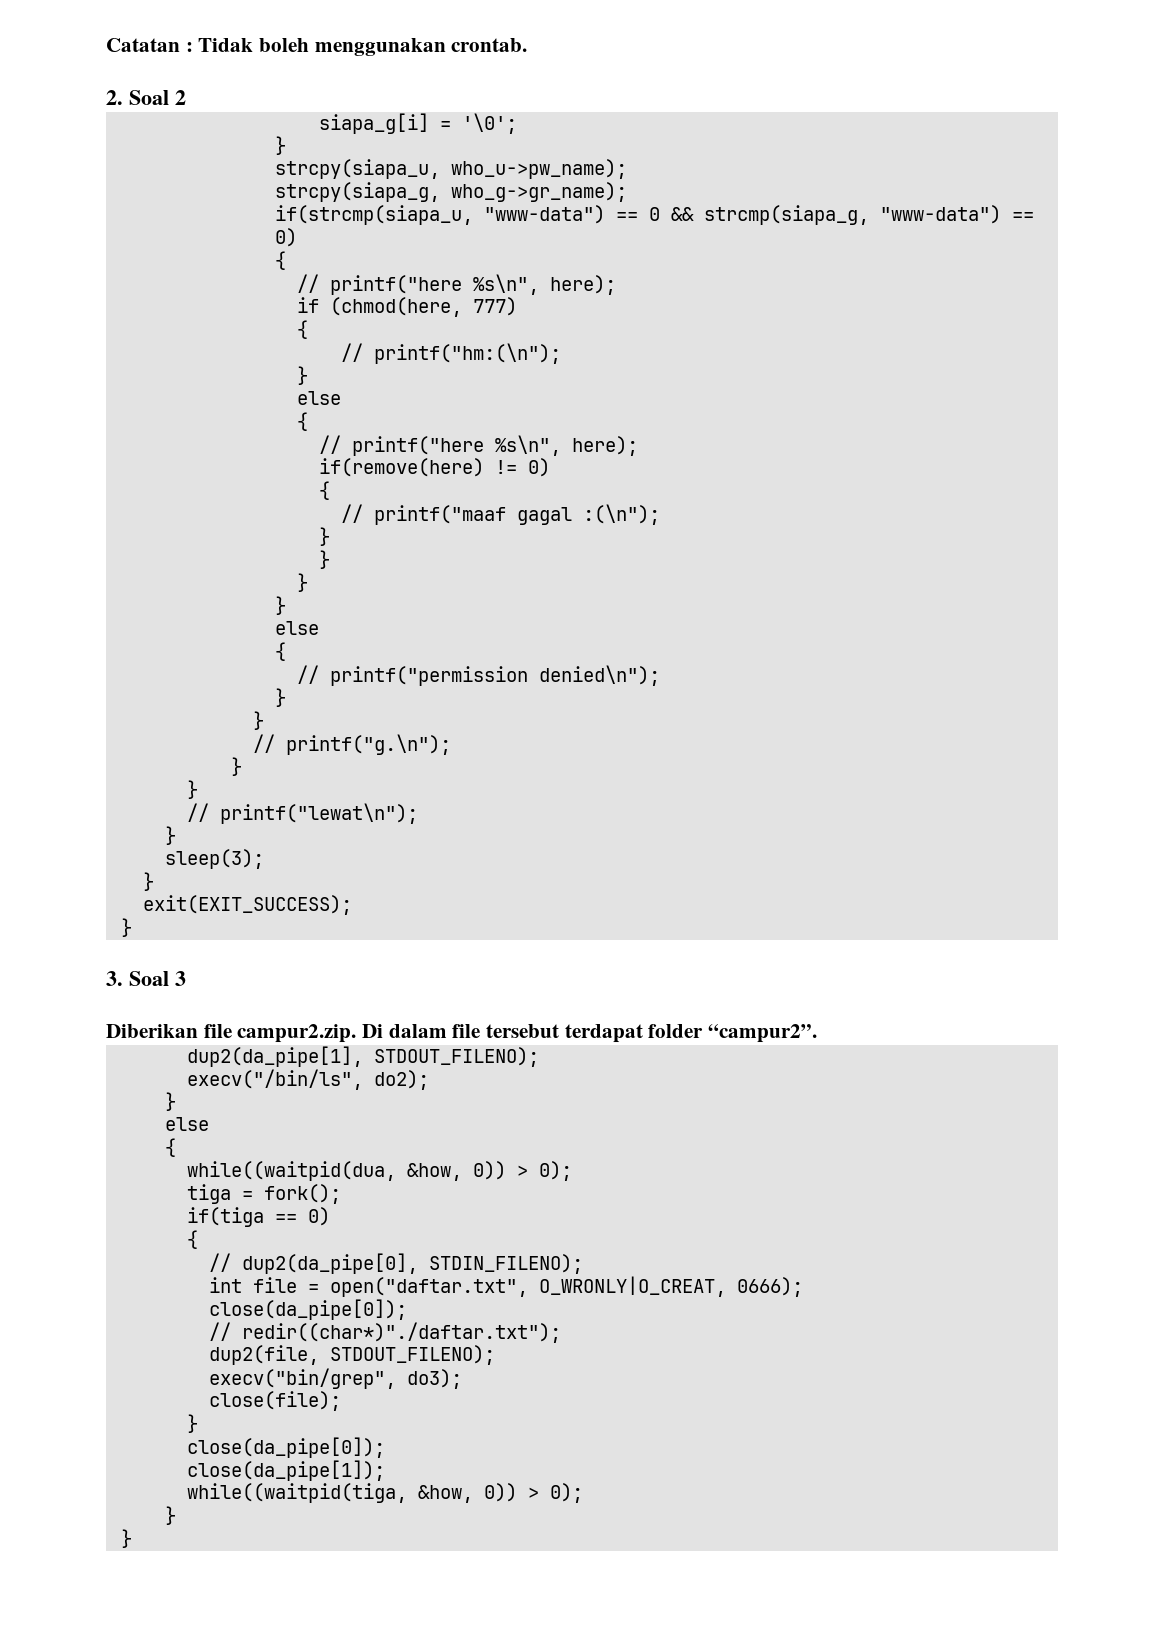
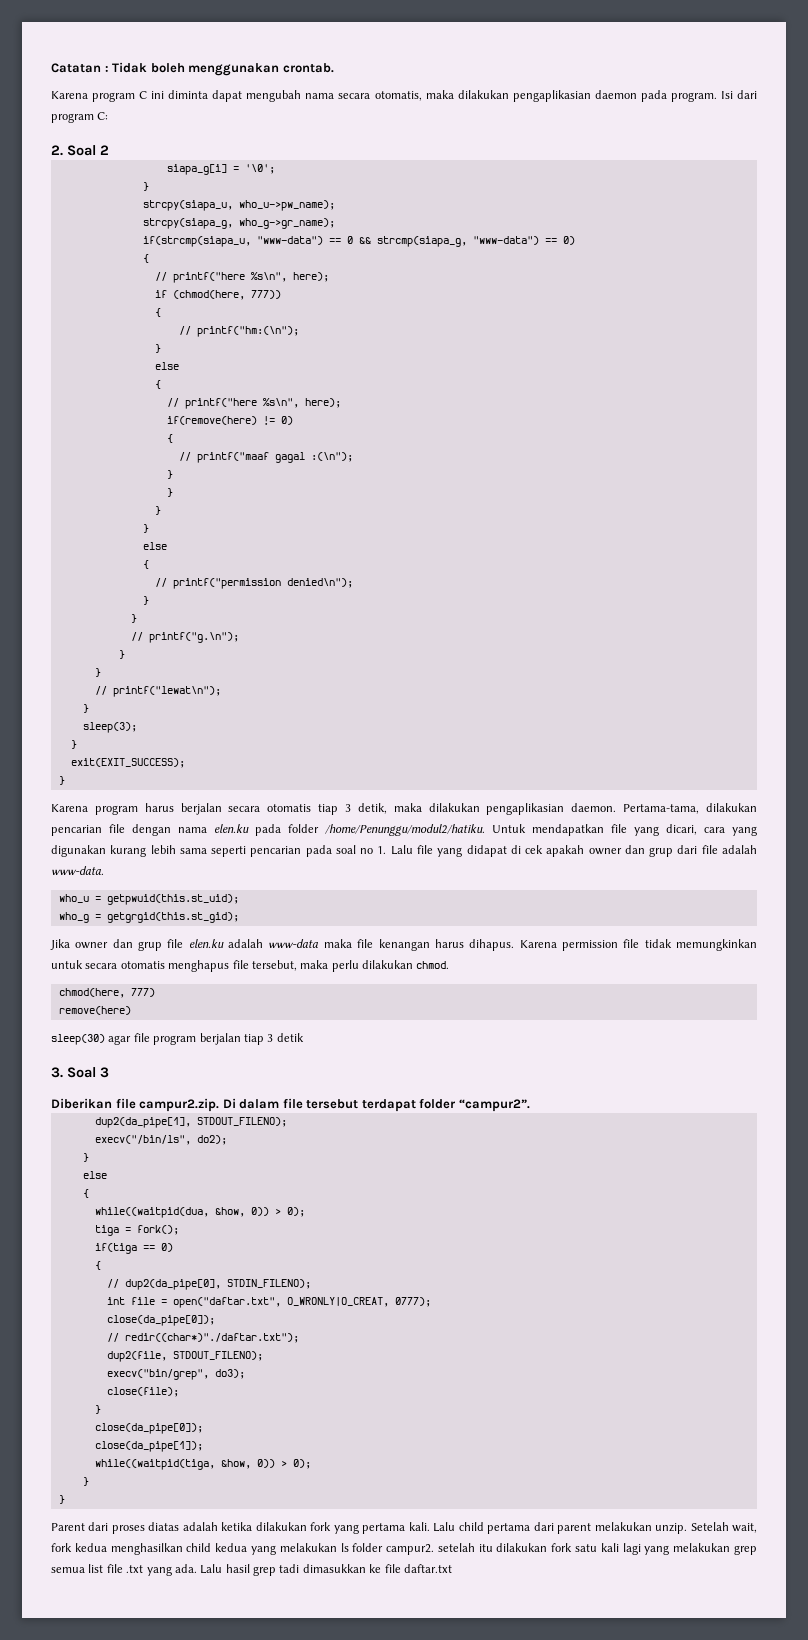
+ Karena program C ini diminta dapat mengubah nama secara otomatis, maka dilakukan pengaplikasian daemon pada program. Isi dari program C:
- if (chmod(here, 777)
+ if (chmod(here, 777))
+ Karena program harus berjalan secara otomatis tiap 3 detik, maka dilakukan pengaplikasian daemon. Pertama-tama, dilakukan pencarian file dengan nama elen.ku pada folder /home/Penunggu/modul2/hatiku. Untuk mendapatkan file yang dicari, cara yang digunakan kurang lebih sama seperti pencarian pada soal no 1. Lalu file yang didapat di cek apakah owner dan grup dari file adalah www-data.
+ who_u = getpwuid(this.st_uid);
+ who_g = getgrgid(this.st_gid);
+ Jika owner dan grup file elen.ku adalah www-data maka file kenangan harus dihapus. Karena permission file tidak memungkinkan untuk secara otomatis menghapus file tersebut, maka perlu dilakukan chmod.
+ chmod(here, 777)
+ remove(here)
+ sleep(30) agar file program berjalan tiap 3 detik
- int file = open("daftar.txt", O_WRONLY|O_CREAT, 0666);
+ int file = open("daftar.txt", O_WRONLY|O_CREAT, 0777);
+ Parent dari proses diatas adalah ketika dilakukan fork yang pertama kali. Lalu child pertama dari parent melakukan unzip. Setelah wait, fork kedua menghasilkan child kedua yang melakukan ls folder campur2. setelah itu dilakukan fork satu kali lagi yang melakukan grep semua list file .txt yang ada. Lalu hasil grep tadi dimasukkan ke file daftar.txt

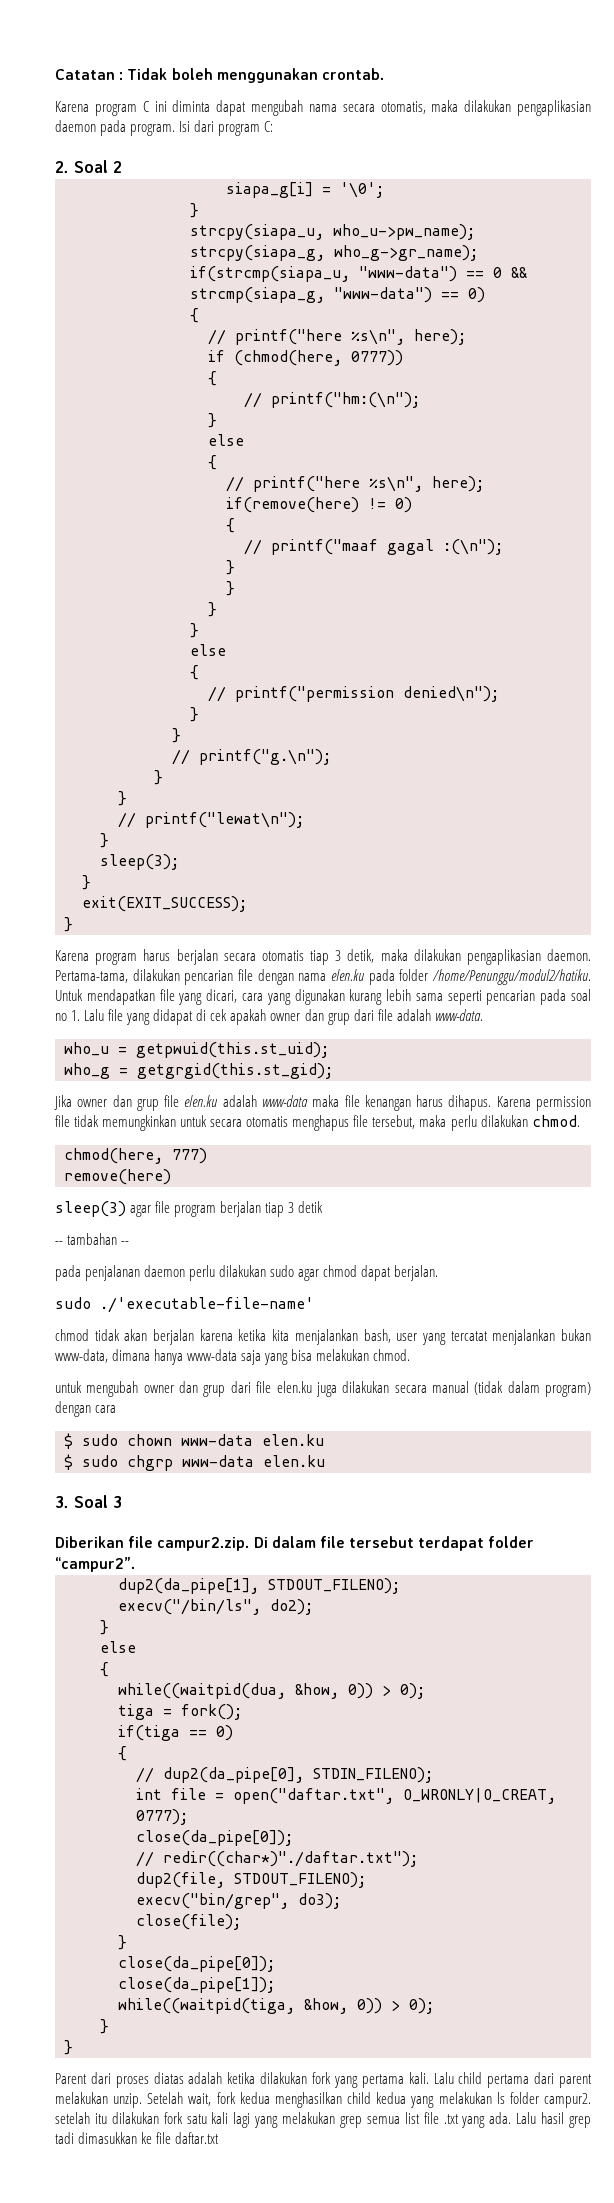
- if (chmod(here, 777))
+ if (chmod(here, 0777))
- sleep(30) agar file program berjalan tiap 3 detik
+ sleep(3) agar file program berjalan tiap 3 detik
+ -- tambahan --
+ pada penjalanan daemon perlu dilakukan sudo agar chmod dapat berjalan.
+ sudo ./'executable-file-name'
+ chmod tidak akan berjalan karena ketika kita menjalankan bash, user yang tercatat menjalankan bukan www-data, dimana hanya www-data saja yang bisa melakukan chmod.
+ untuk mengubah owner dan grup dari file elen.ku juga dilakukan secara manual (tidak dalam program) dengan cara
+ $ sudo chown www-data elen.ku
+ $ sudo chgrp www-data elen.ku

